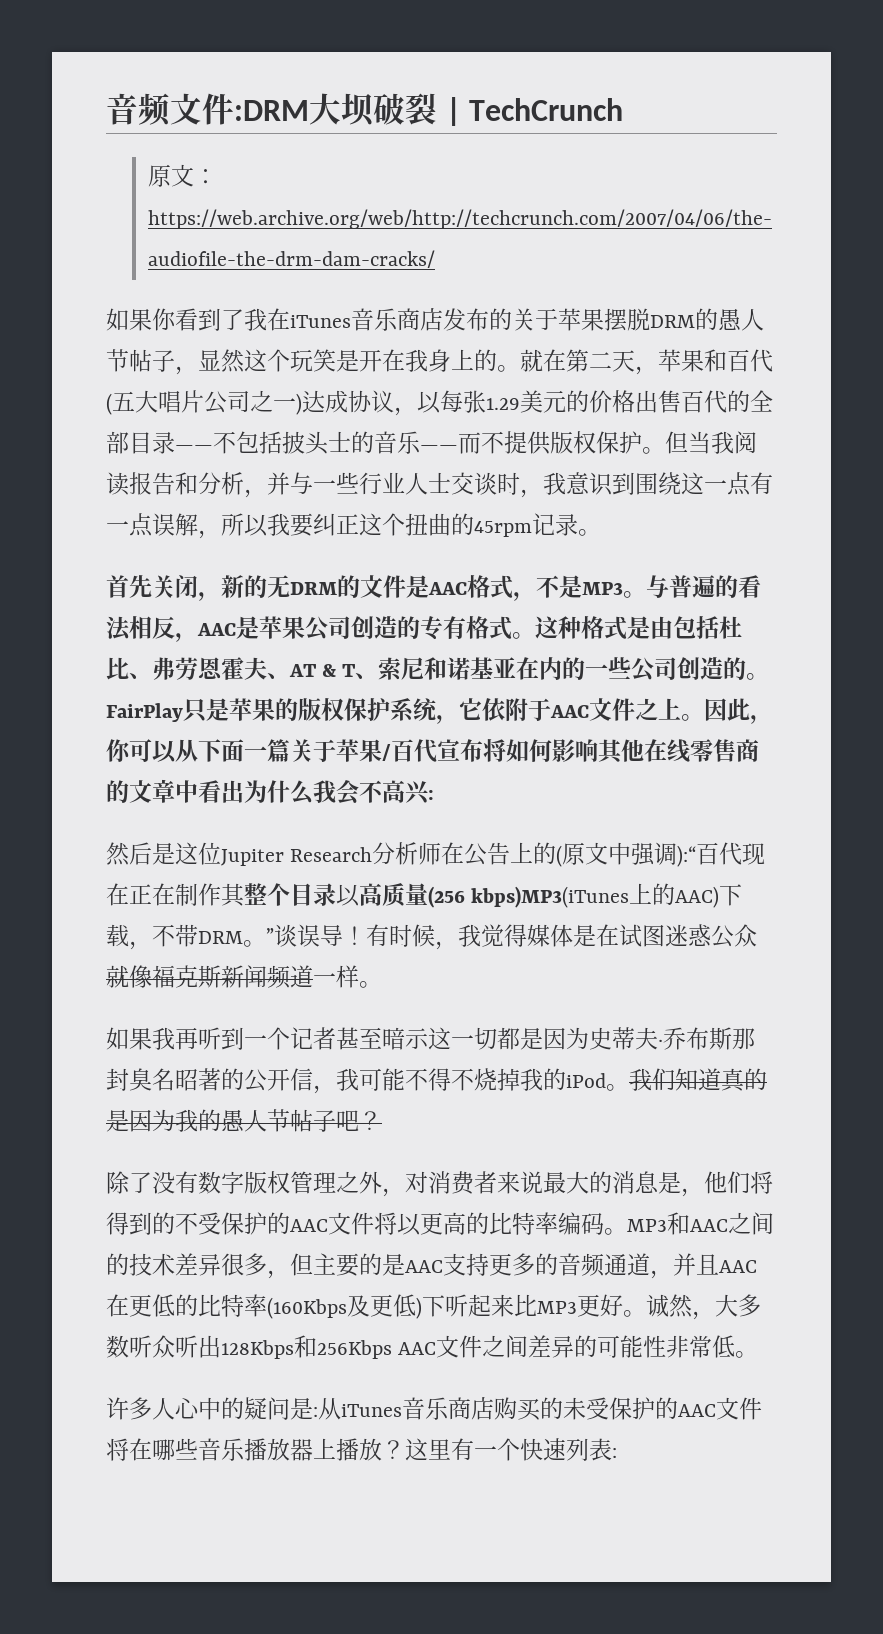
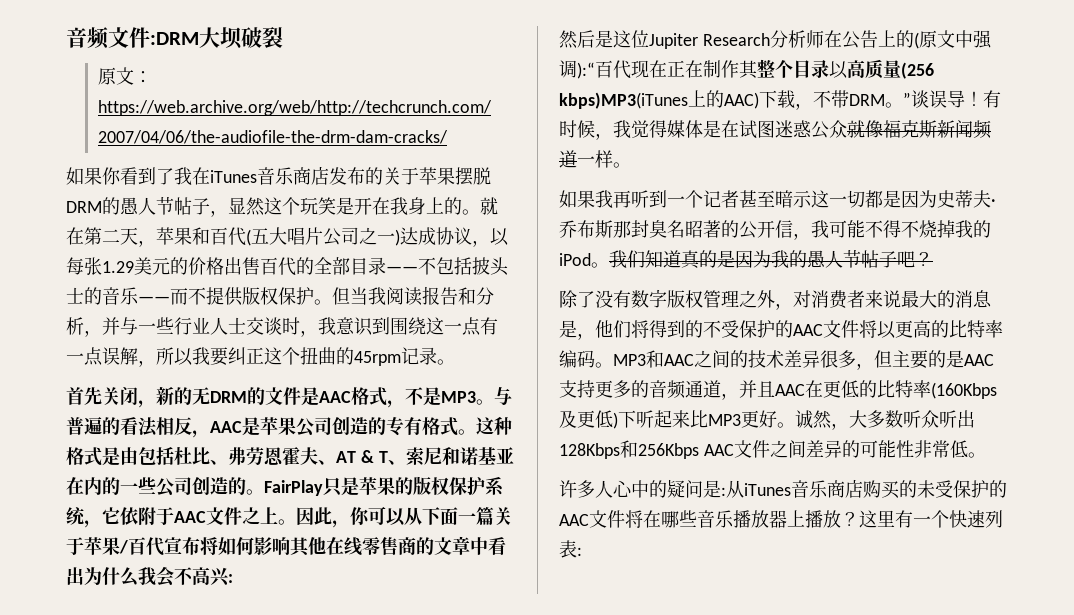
- 音频文件:DRM大坝破裂 | TechCrunch
+ 音频文件:DRM大坝破裂

